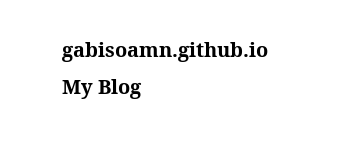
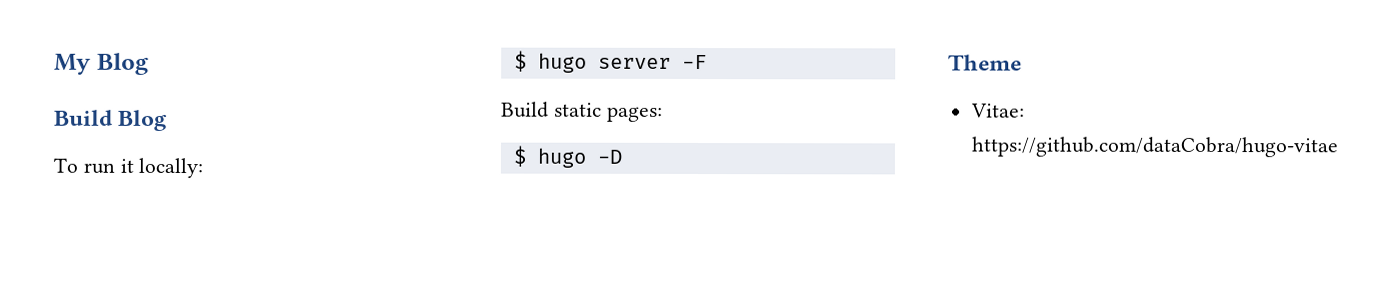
- gabisoamn.github.io
+ Build Blog
+ To run it locally:
+ $ hugo server -F
+ Build static pages:
+ $ hugo -D
+ Theme
+ Vitae: https://github.com/dataCobra/hugo-vitae

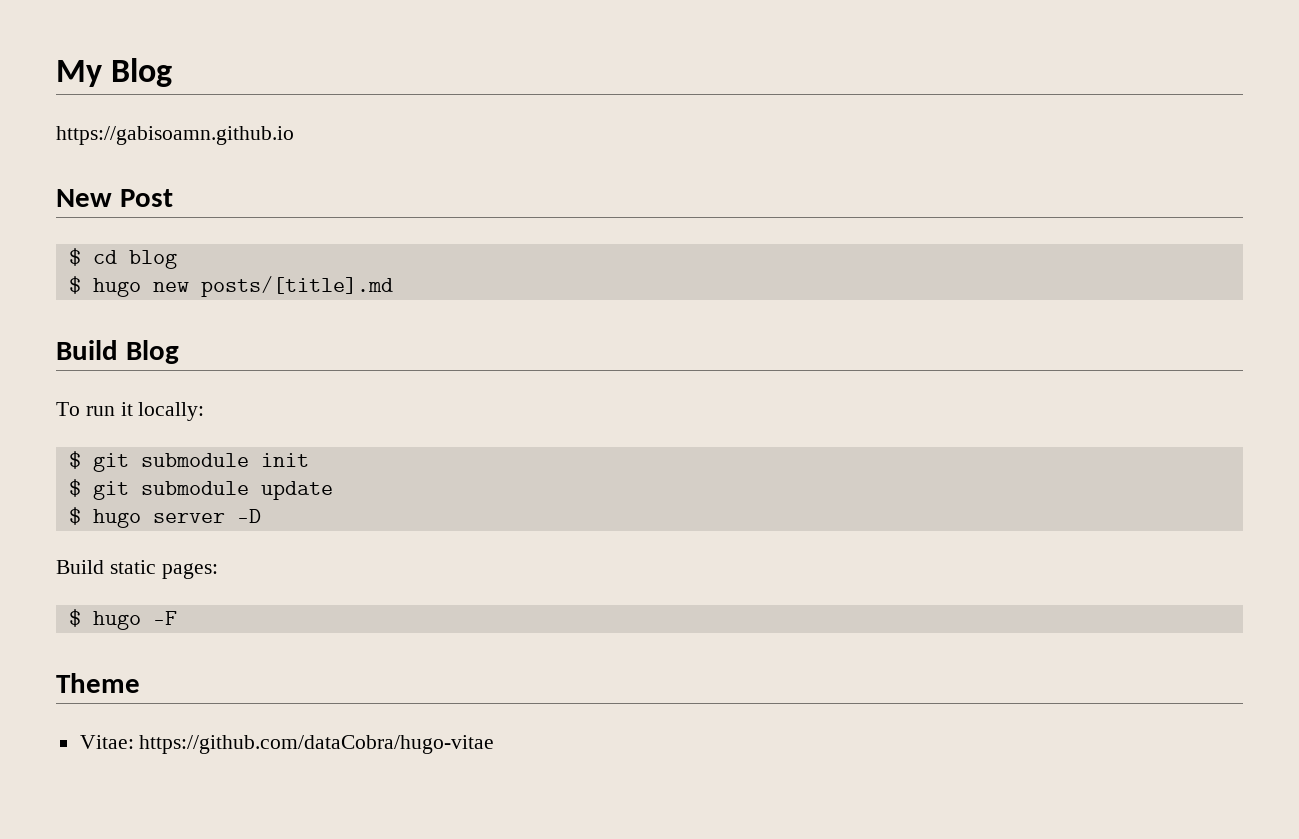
+ https://gabisoamn.github.io
+ New Post
+ $ cd blog
+ $ hugo new posts/[title].md
+ $ git submodule init
+ $ git submodule update
- $ hugo server -F
+ $ hugo server -D
- $ hugo -D
+ $ hugo -F

